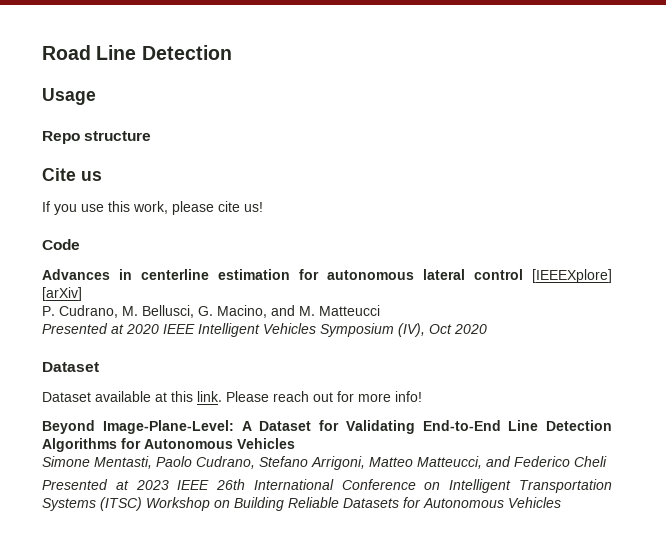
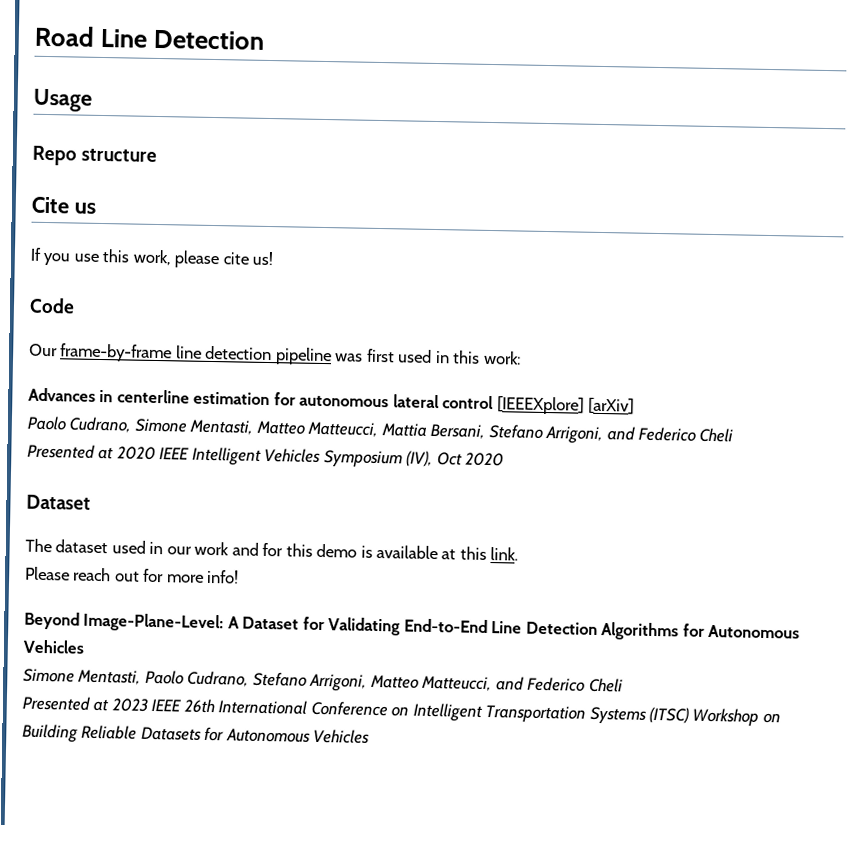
+ Our frame-by-frame line detection pipeline was first used in this work:
- P. Cudrano, M. Bellusci, G. Macino, and M. Matteucci
+ Paolo Cudrano, Simone Mentasti, Matteo Matteucci, Mattia Bersani, Stefano Arrigoni, and Federico Cheli
- Dataset available at this link. Please reach out for more info!
+ The dataset used in our work and for this demo is available at this link.
+ Please reach out for more info!

